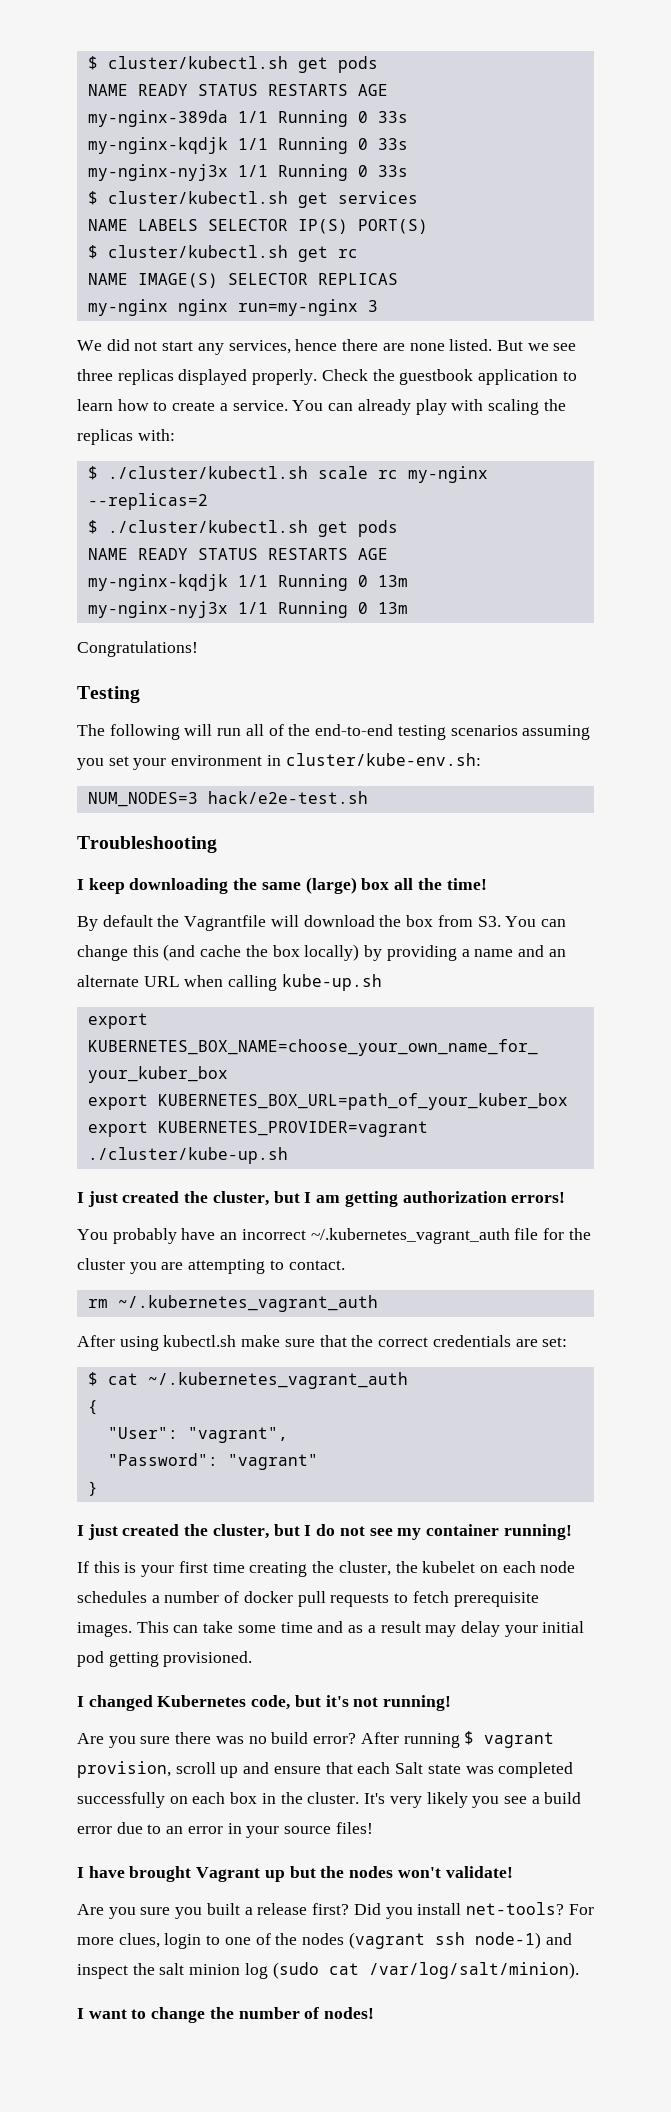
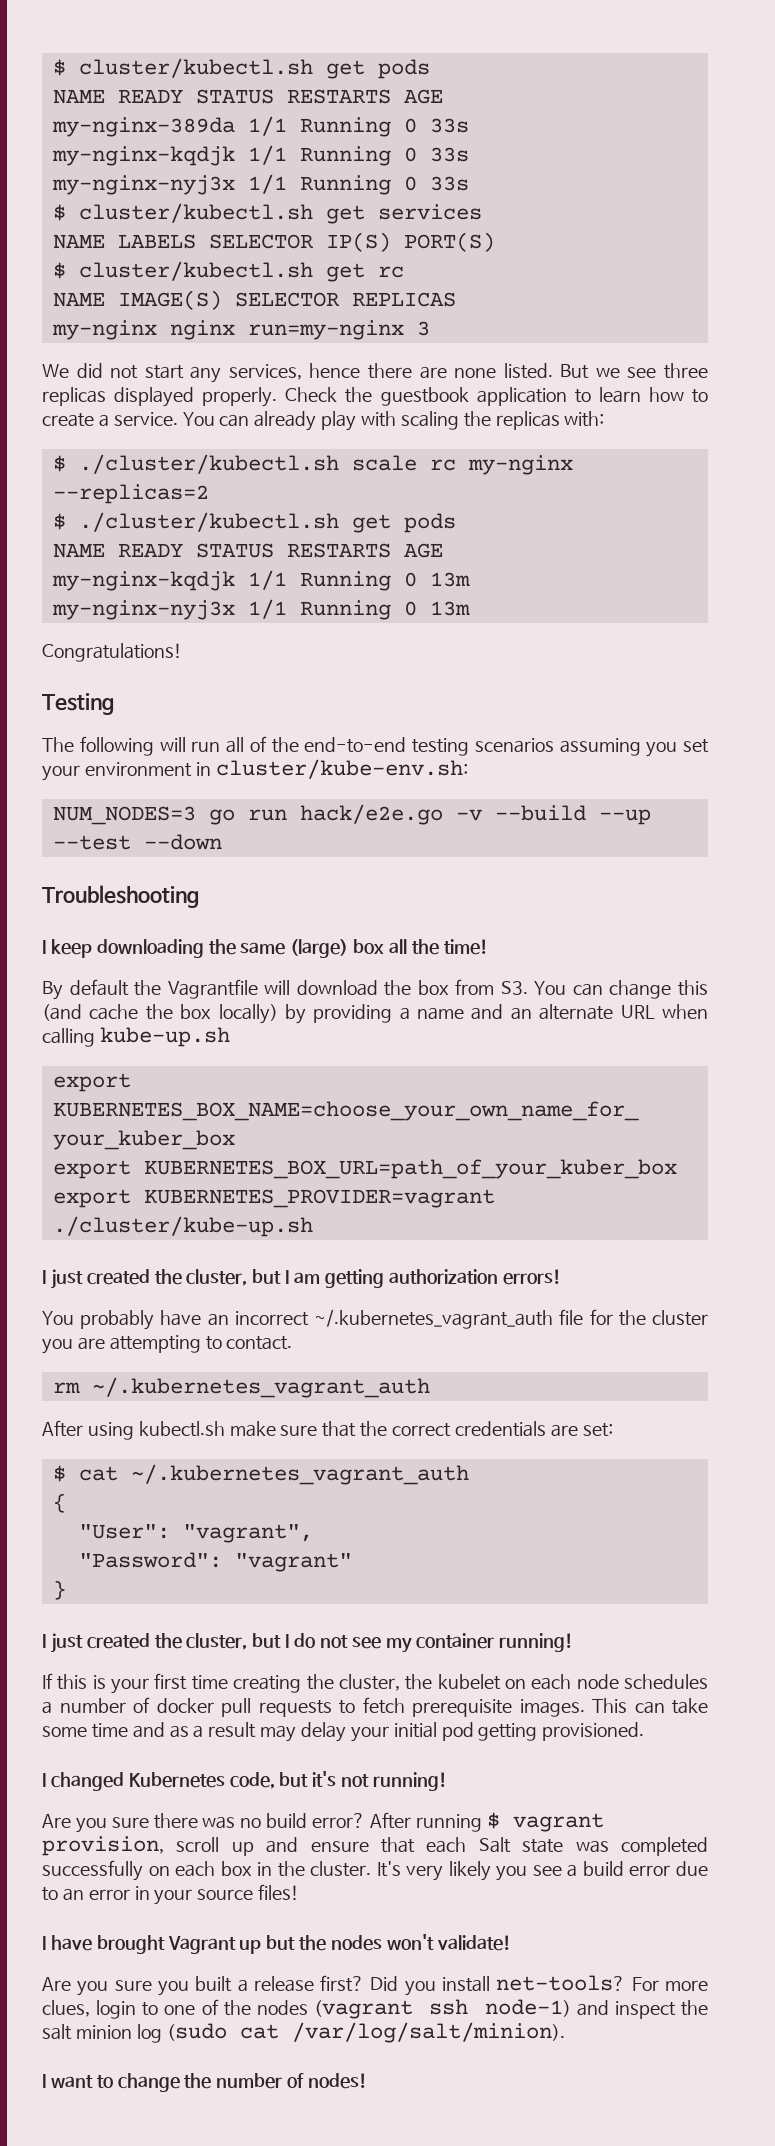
- NUM_NODES=3 hack/e2e-test.sh
+ NUM_NODES=3 go run hack/e2e.go -v --build --up --test --down

